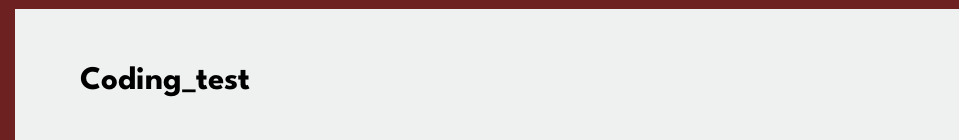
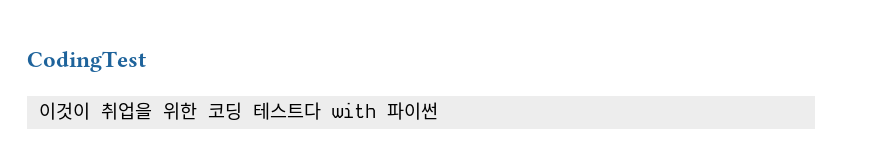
- Coding_test
+ CodingTest
+ 이것이 취업을 위한 코딩 테스트다 with 파이썬

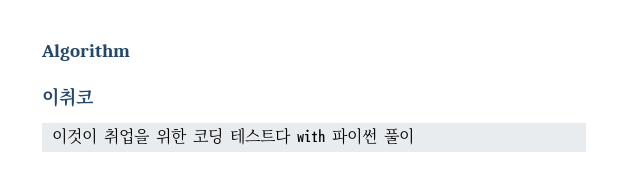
- CodingTest
+ Algorithm
+ 이취코
- 이것이 취업을 위한 코딩 테스트다 with 파이썬
+ 이것이 취업을 위한 코딩 테스트다 with 파이썬 풀이

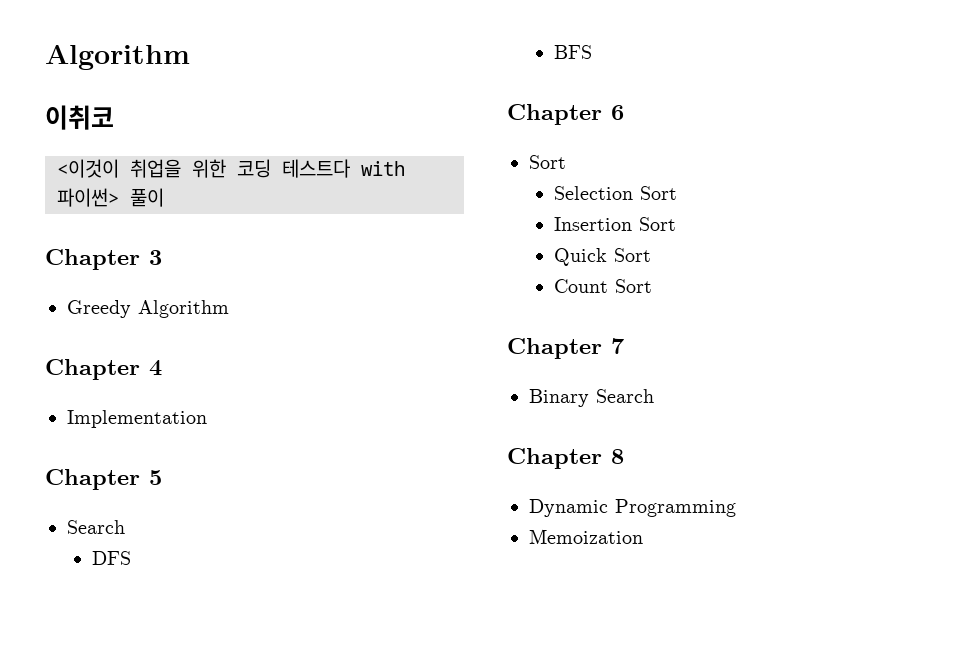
- 이것이 취업을 위한 코딩 테스트다 with 파이썬 풀이
+ <이것이 취업을 위한 코딩 테스트다 with 파이썬> 풀이
+ Chapter 3
+ Greedy Algorithm
+ Chapter 4
+ Implementation
+ Chapter 5
+ Search
+ DFS
+ BFS
+ Chapter 6
+ Sort
+ Selection Sort
+ Insertion Sort
+ Quick Sort
+ Count Sort
+ Chapter 7
+ Binary Search
+ Chapter 8
+ Dynamic Programming
+ Memoization

